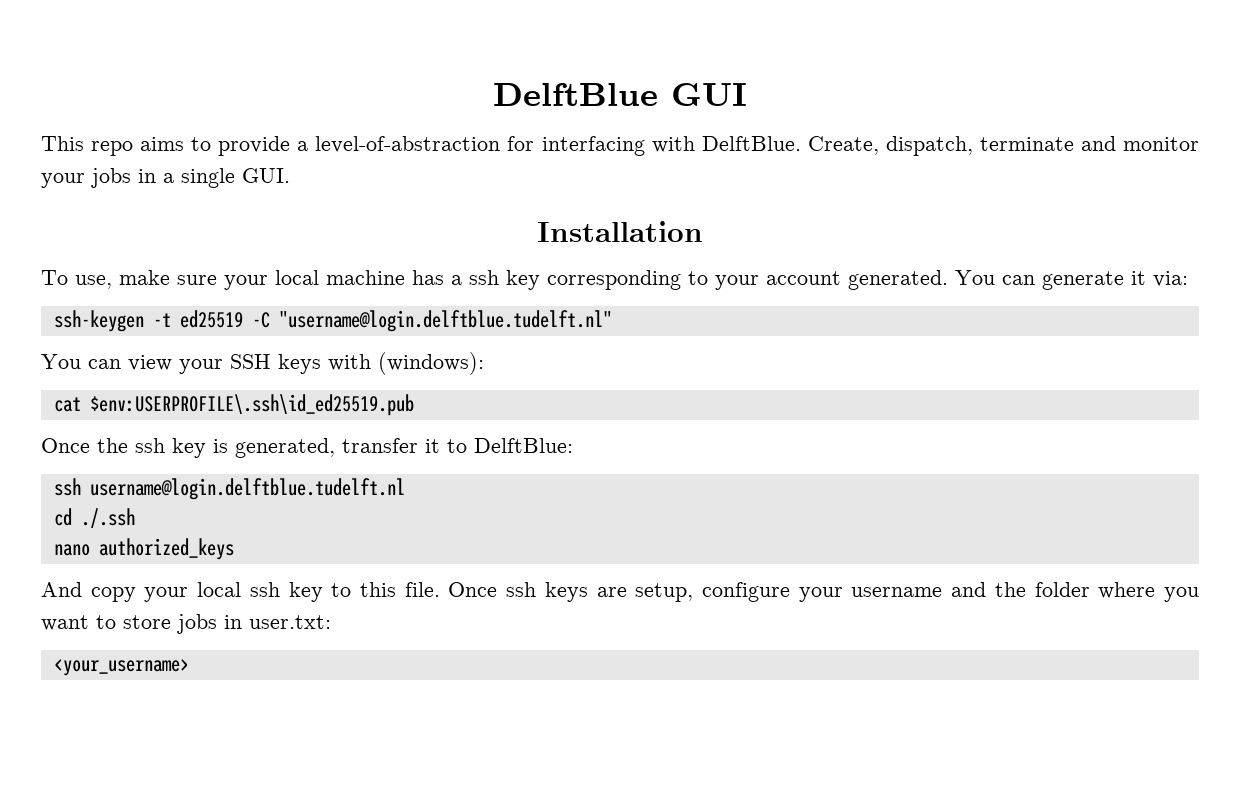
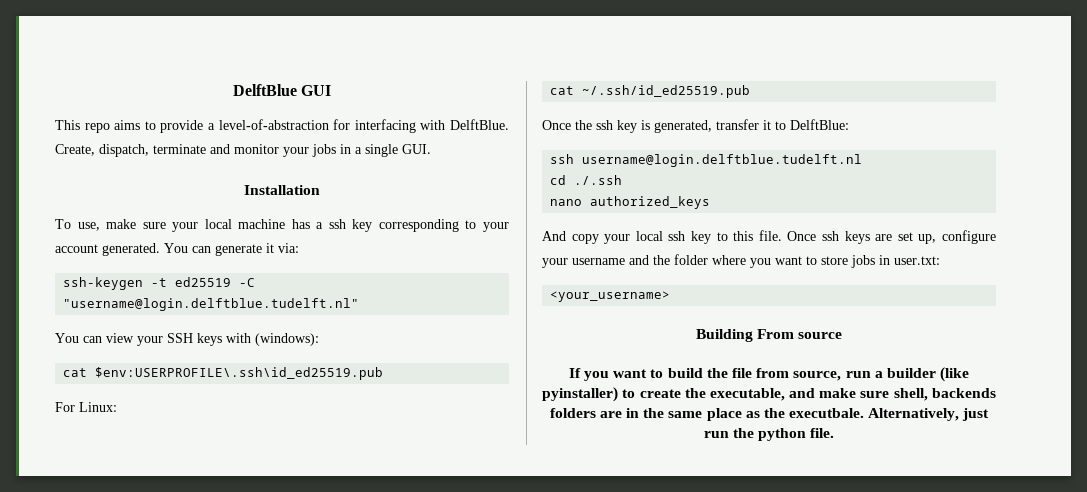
+ For Linux:
+ cat ~/.ssh/id_ed25519.pub
- Once ssh keys are setup, configure your username and the folder where you want to store jobs in user.txt:
+ Once ssh keys are set up, configure your username and the folder where you want to store jobs in user.txt:
+ Building From source
+ If you want to build the file from source, run a builder (like pyinstaller) to create the executable, and make sure shell, backends folders are in the same place as the executbale. Alternatively, just run the python file.

